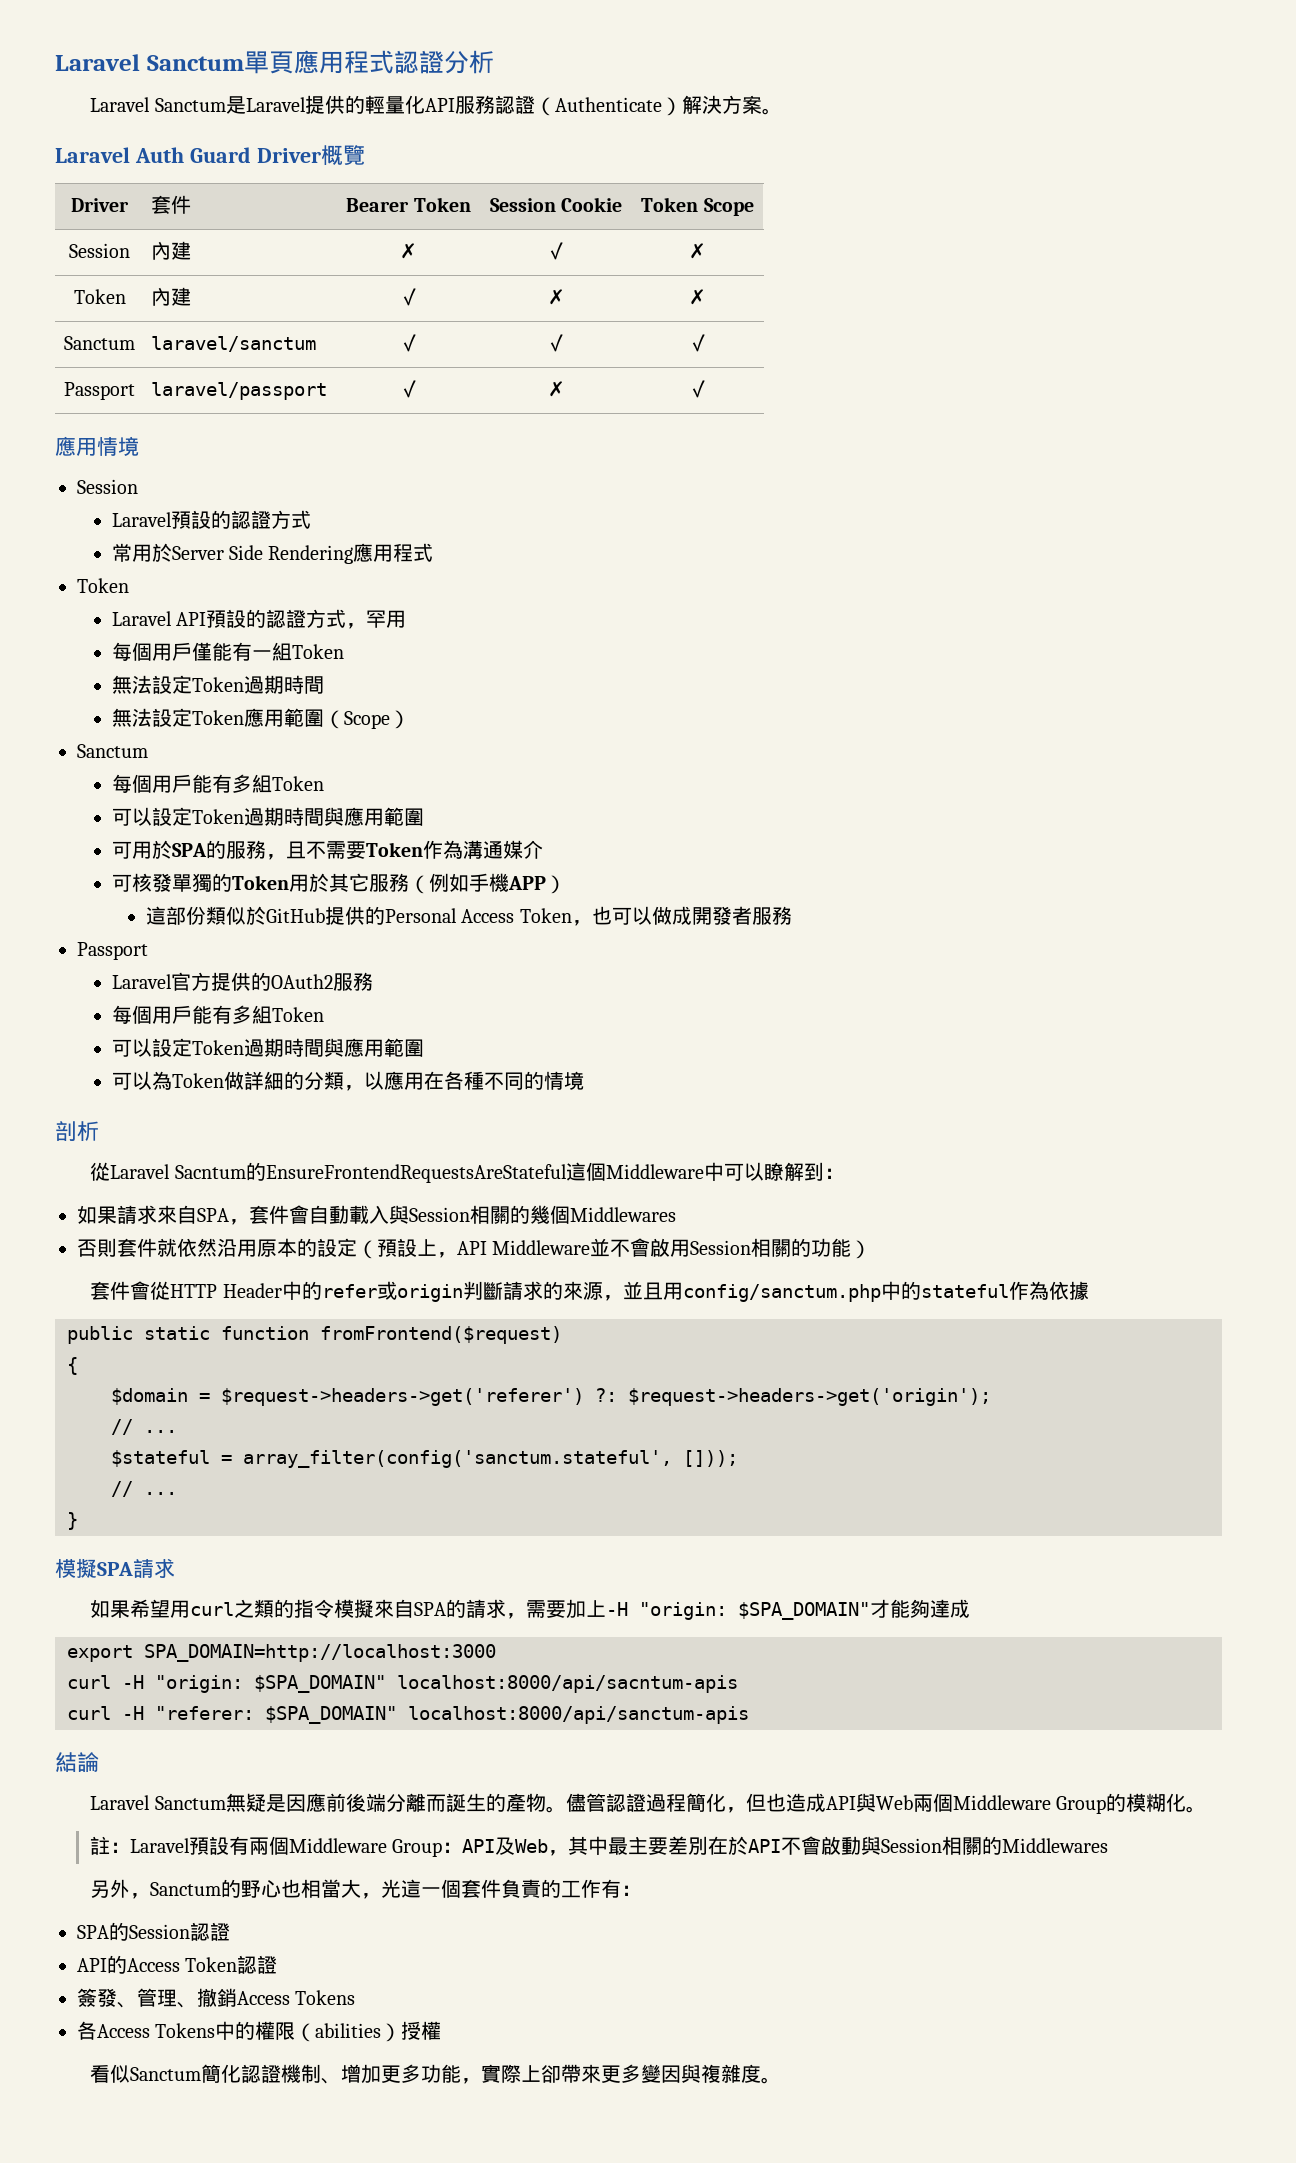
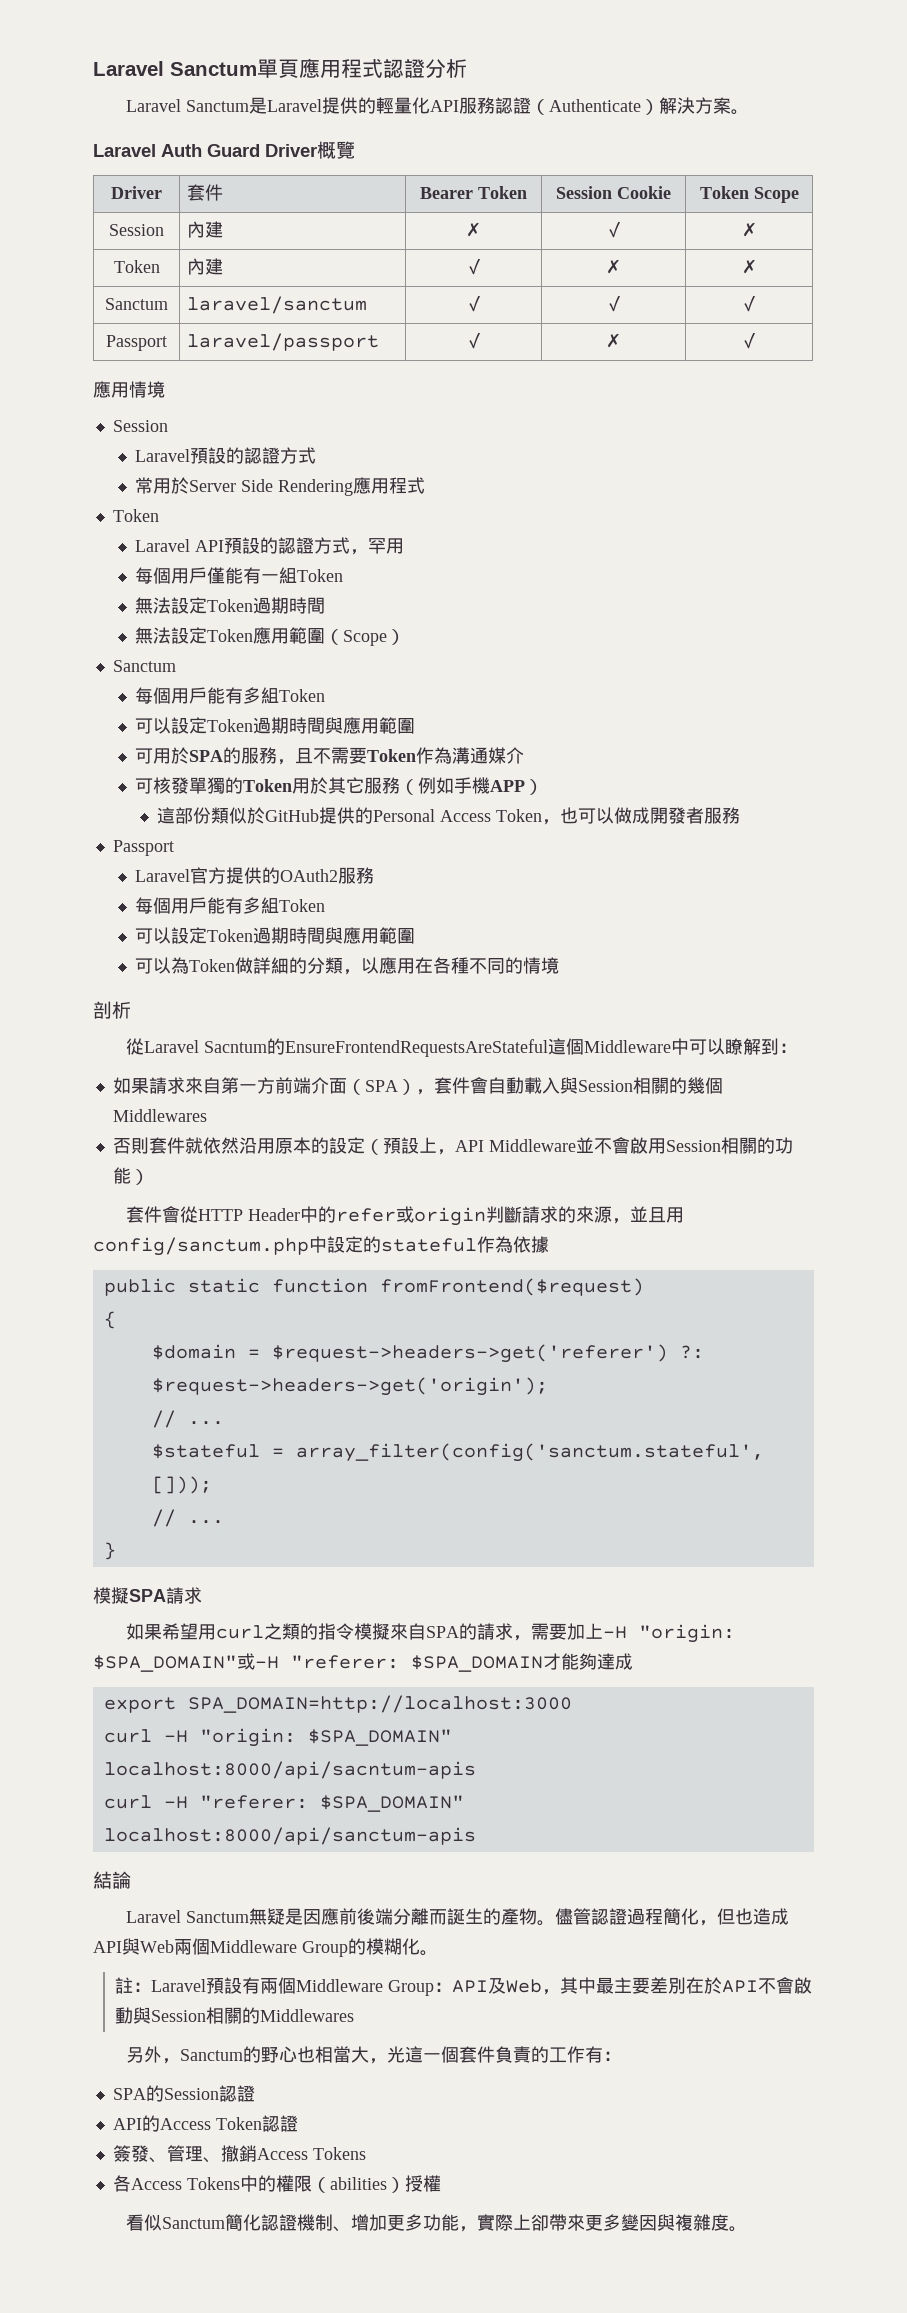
- 如果請求來自SPA，套件會自動載入與Session相關的幾個Middlewares
+ 如果請求來自第一方前端介面（SPA），套件會自動載入與Session相關的幾個Middlewares
- 套件會從HTTP Header中的refer或origin判斷請求的來源，並且用config/sanctum.php中的stateful作為依據
+ 套件會從HTTP Header中的refer或origin判斷請求的來源，並且用config/sanctum.php中設定的stateful作為依據
- 如果希望用curl之類的指令模擬來自SPA的請求，需要加上-H "origin: $SPA_DOMAIN"才能夠達成
+ 如果希望用curl之類的指令模擬來自SPA的請求，需要加上-H "origin: $SPA_DOMAIN"或-H "referer: $SPA_DOMAIN才能夠達成

